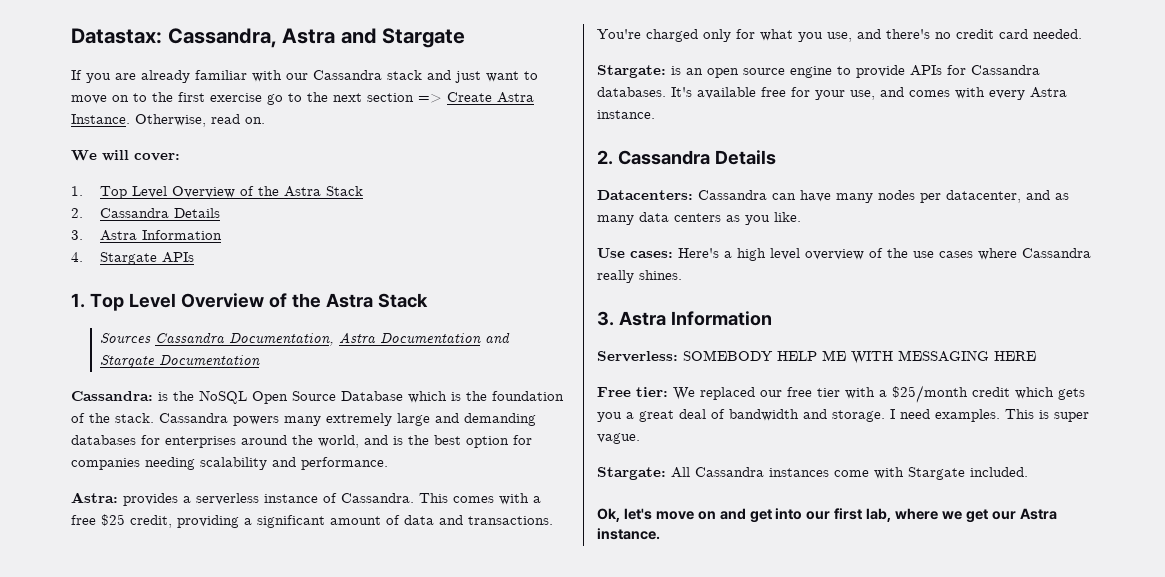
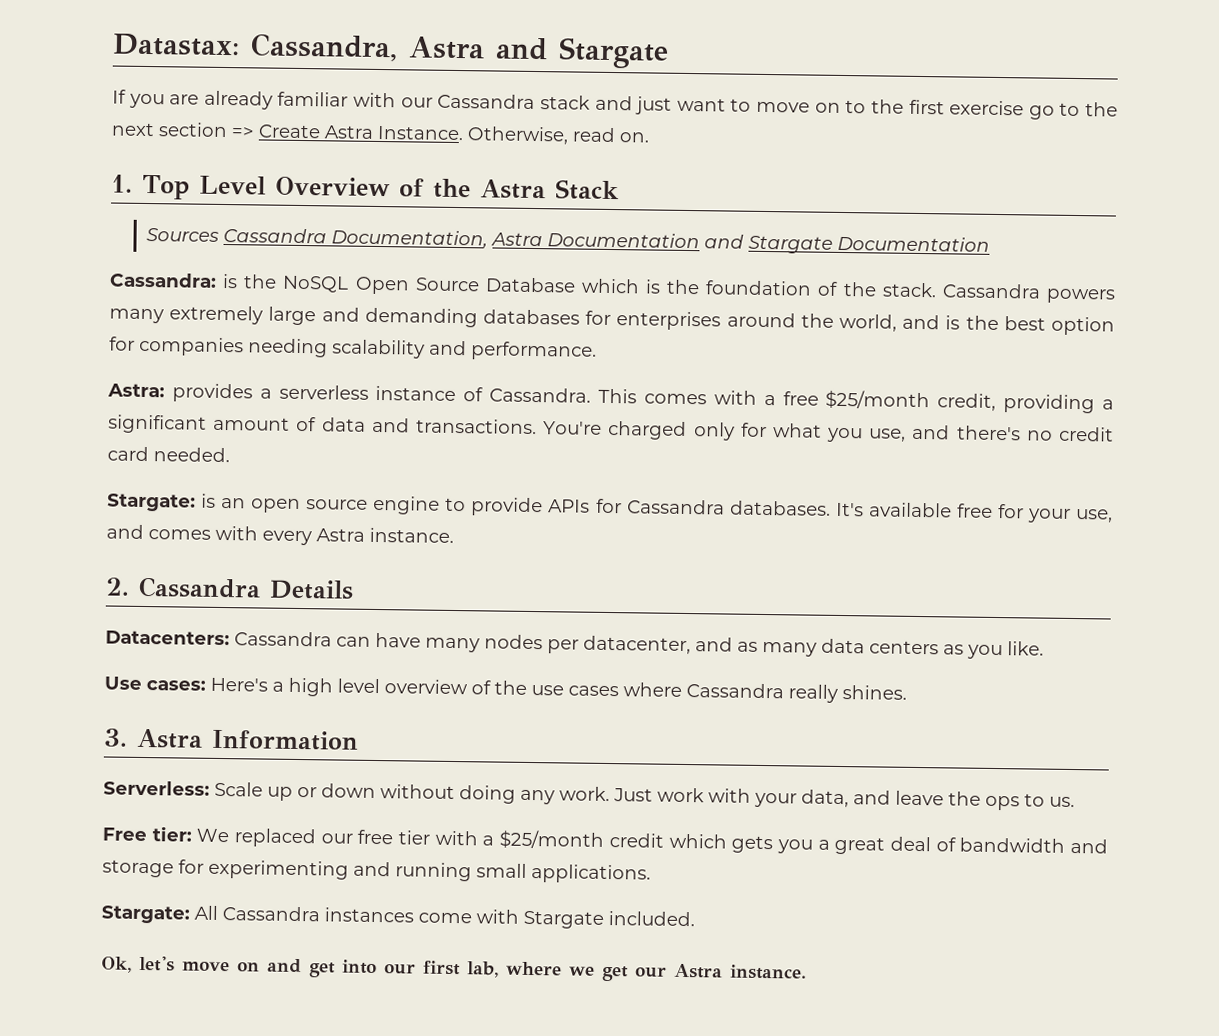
- We will cover:
- 1. Top Level Overview of the Astra Stack
- 2. Cassandra Details
- 3. Astra Information
- 4. Stargate APIs
- This comes with a free $25 credit, providing a significant amount of data and transactions.
+ This comes with a free $25/month credit, providing a significant amount of data and transactions.
- Serverless: SOMEBODY HELP ME WITH MESSAGING HERE
+ Serverless: Scale up or down without doing any work. Just work with your data, and leave the ops to us.
- Free tier: We replaced our free tier with a $25/month credit which gets you a great deal of bandwidth and storage. I need examples. This is super vague.
+ Free tier: We replaced our free tier with a $25/month credit which gets you a great deal of bandwidth and storage for experimenting and running small applications.

